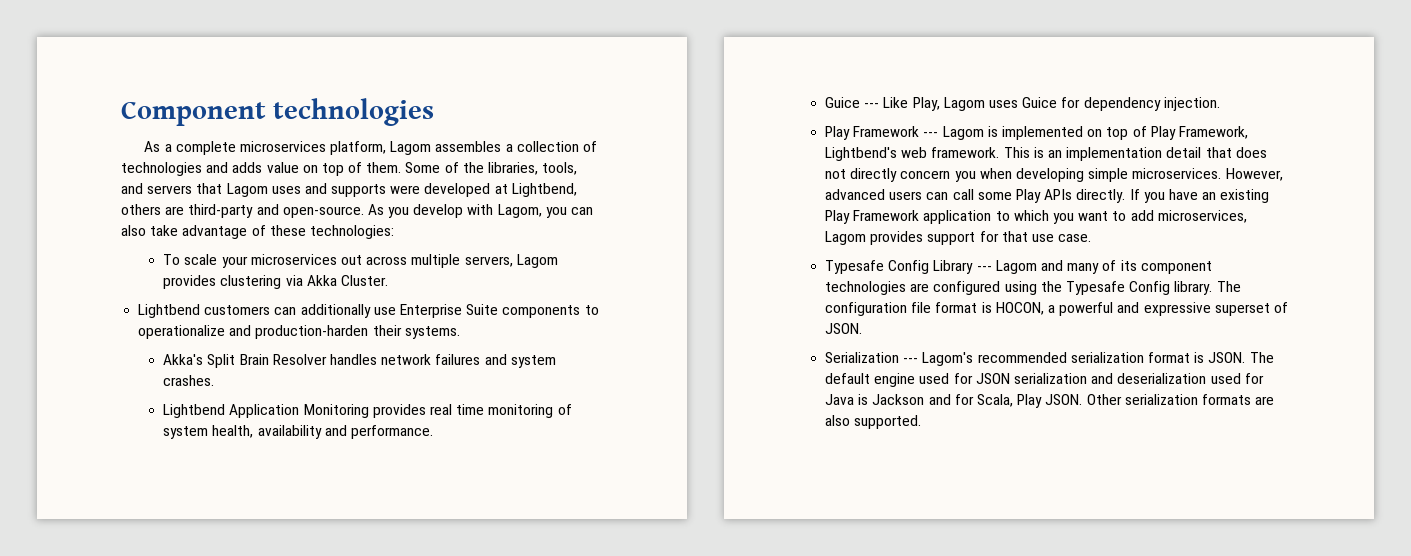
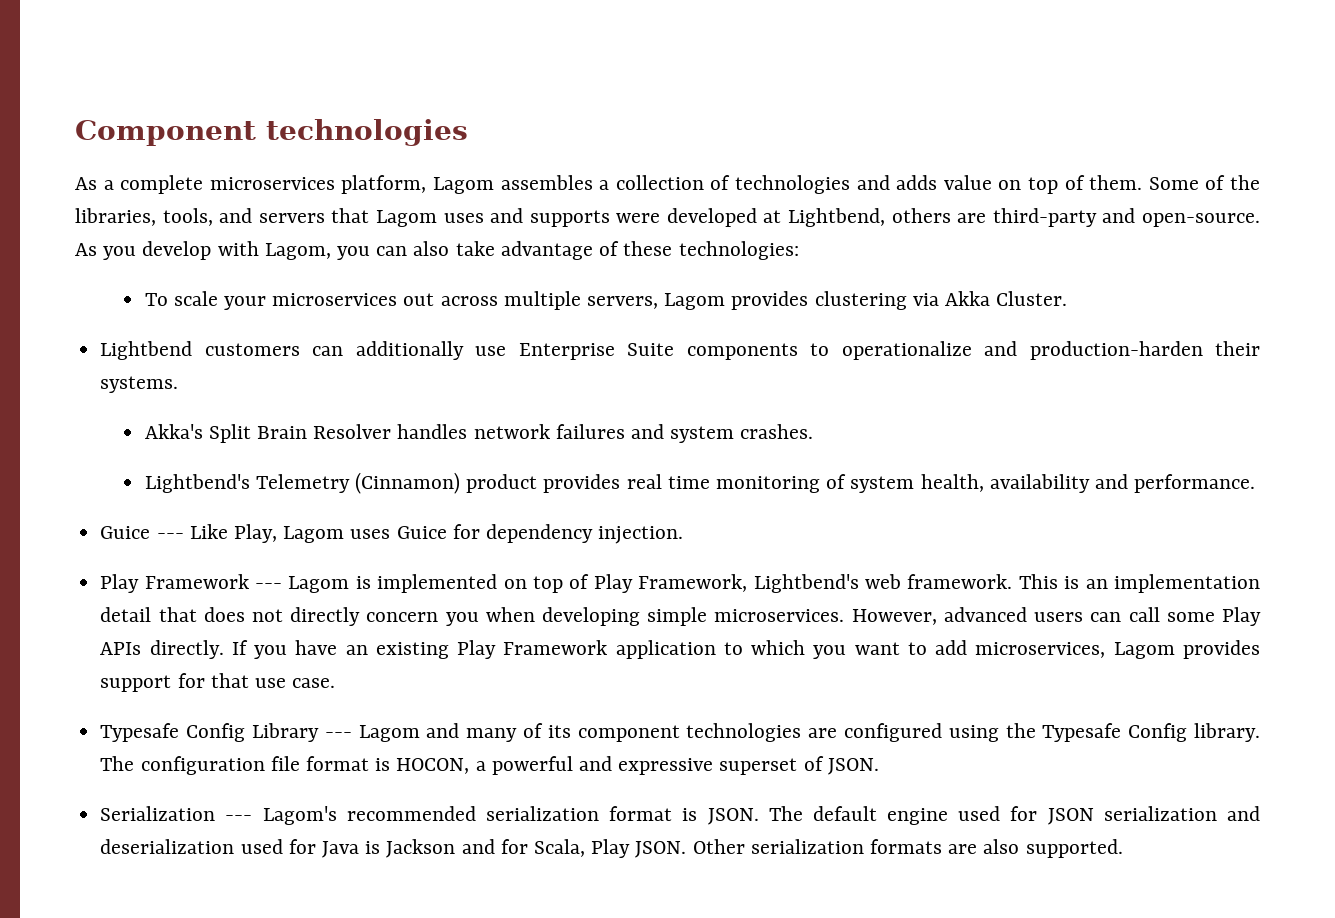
- Lightbend Application Monitoring provides real time monitoring of system health, availability and performance.
+ Lightbend's Telemetry (Cinnamon) product provides real time monitoring of system health, availability and performance.

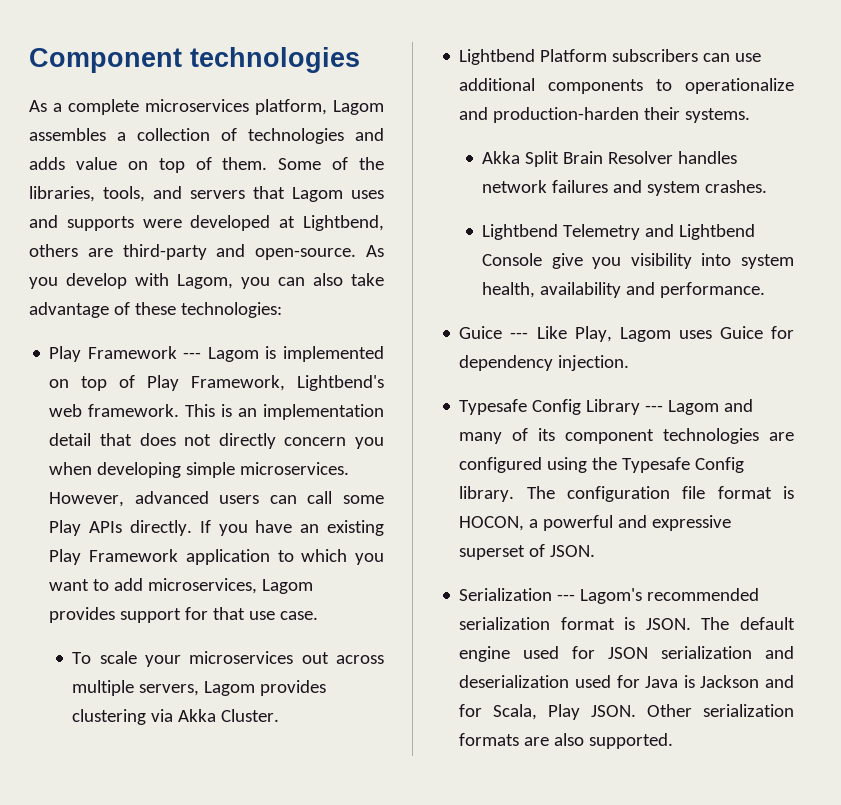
- To scale your microservices out across multiple servers, Lagom provides clustering via Akka Cluster.
- Lightbend customers can additionally use Enterprise Suite components to operationalize and production-harden their systems.
- Akka's Split Brain Resolver handles network failures and system crashes.
- Lightbend's Telemetry (Cinnamon) product provides real time monitoring of system health, availability and performance.
- Guice --- Like Play, Lagom uses Guice for dependency injection.
+ To scale your microservices out across multiple servers, Lagom provides clustering via Akka Cluster.
+ Lightbend Platform subscribers can use additional components to operationalize and production-harden their systems.
+ Akka Split Brain Resolver handles network failures and system crashes.
+ Lightbend Telemetry and Lightbend Console give you visibility into system health, availability and performance.
+ Guice --- Like Play, Lagom uses Guice for dependency injection.

